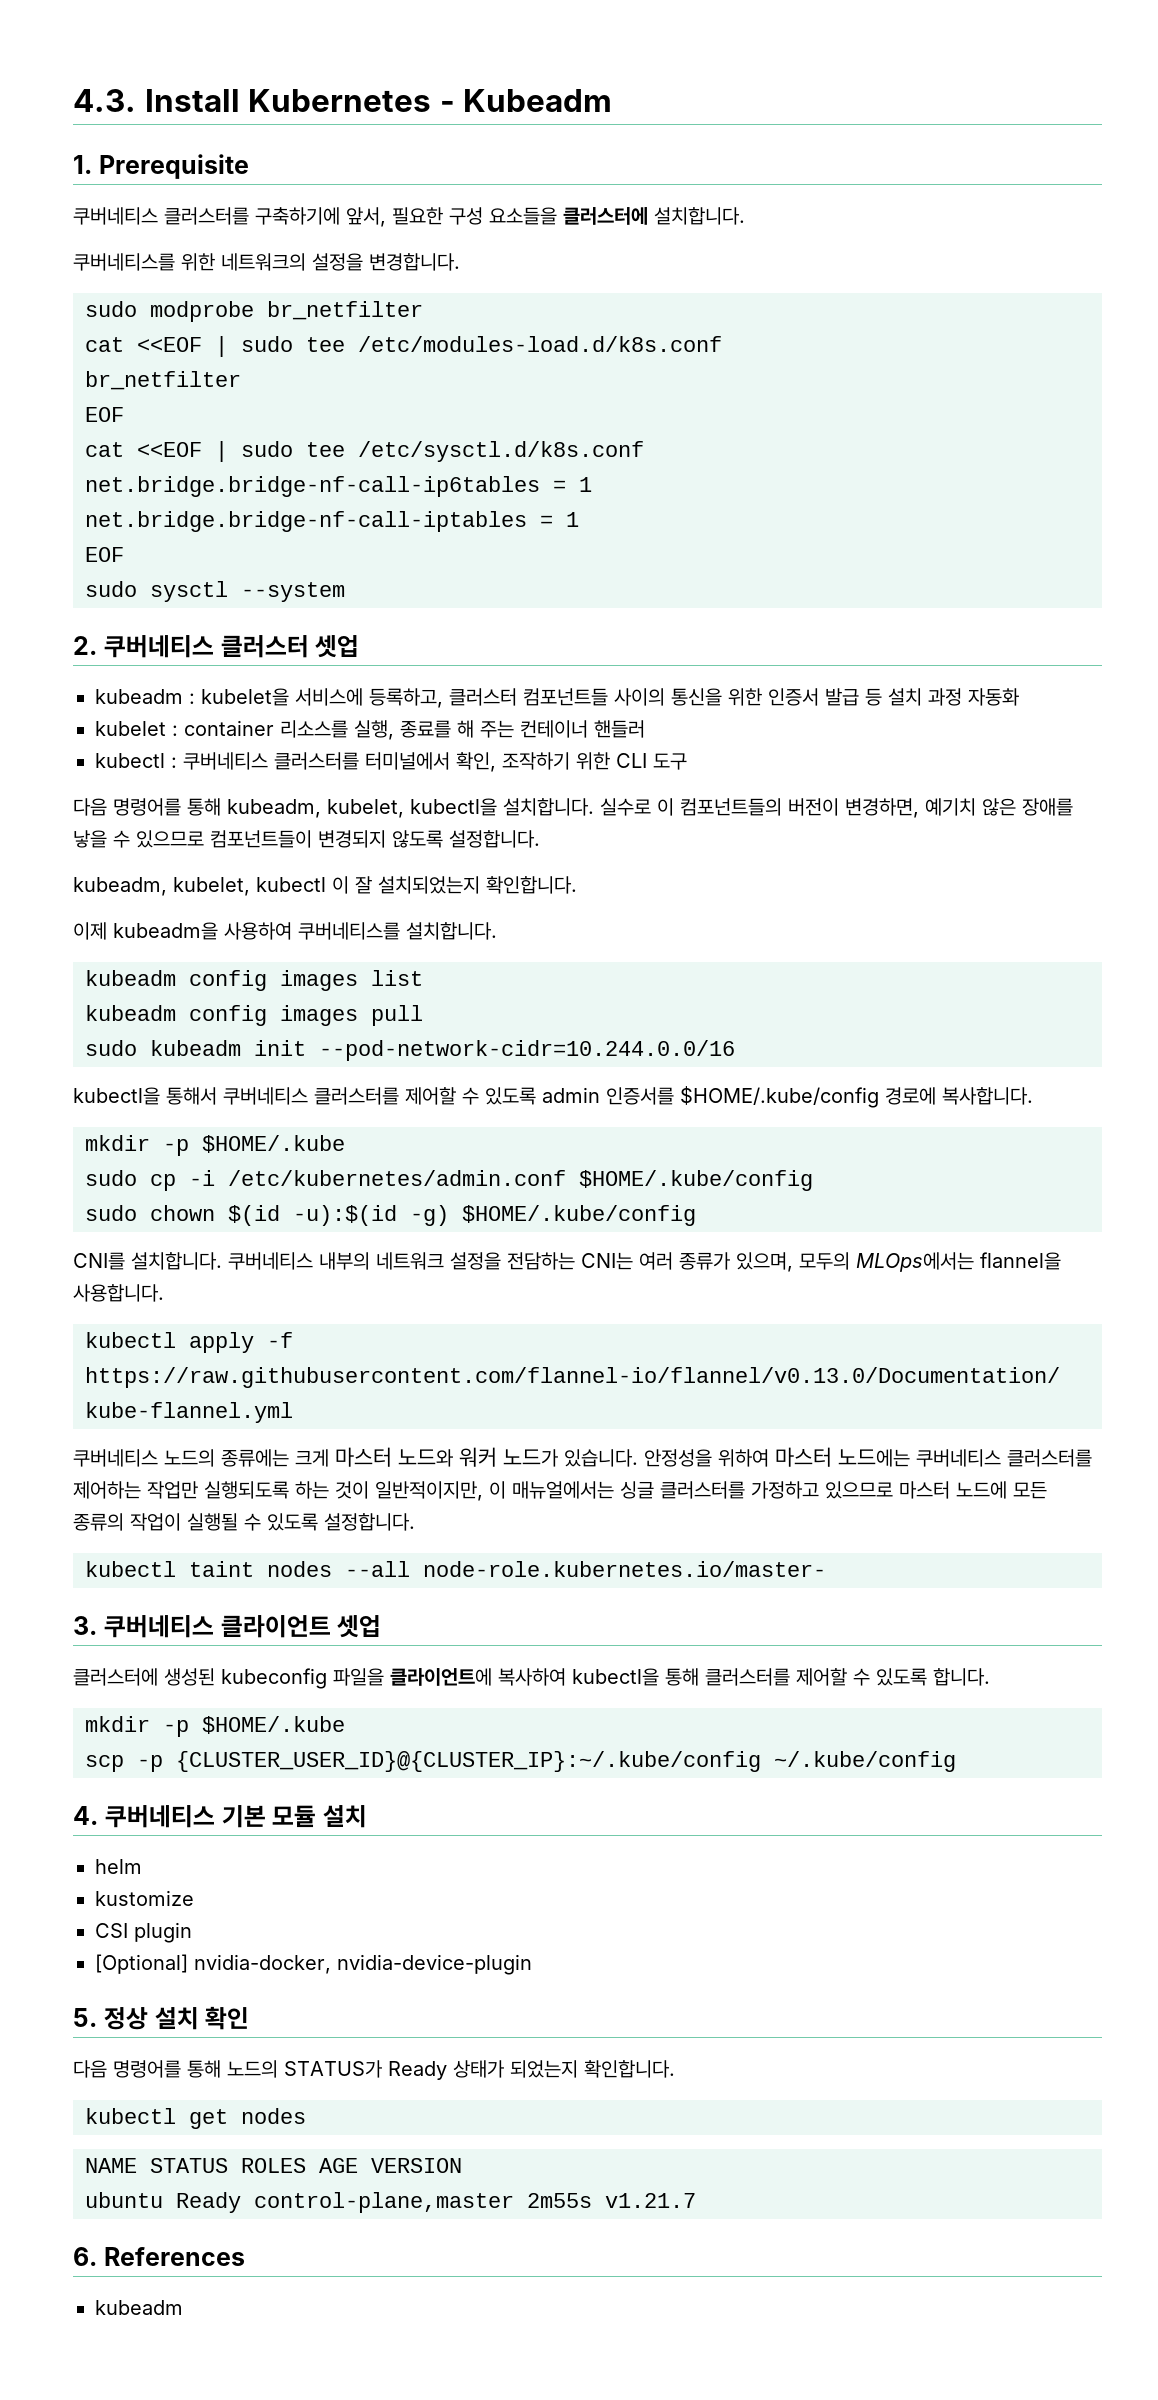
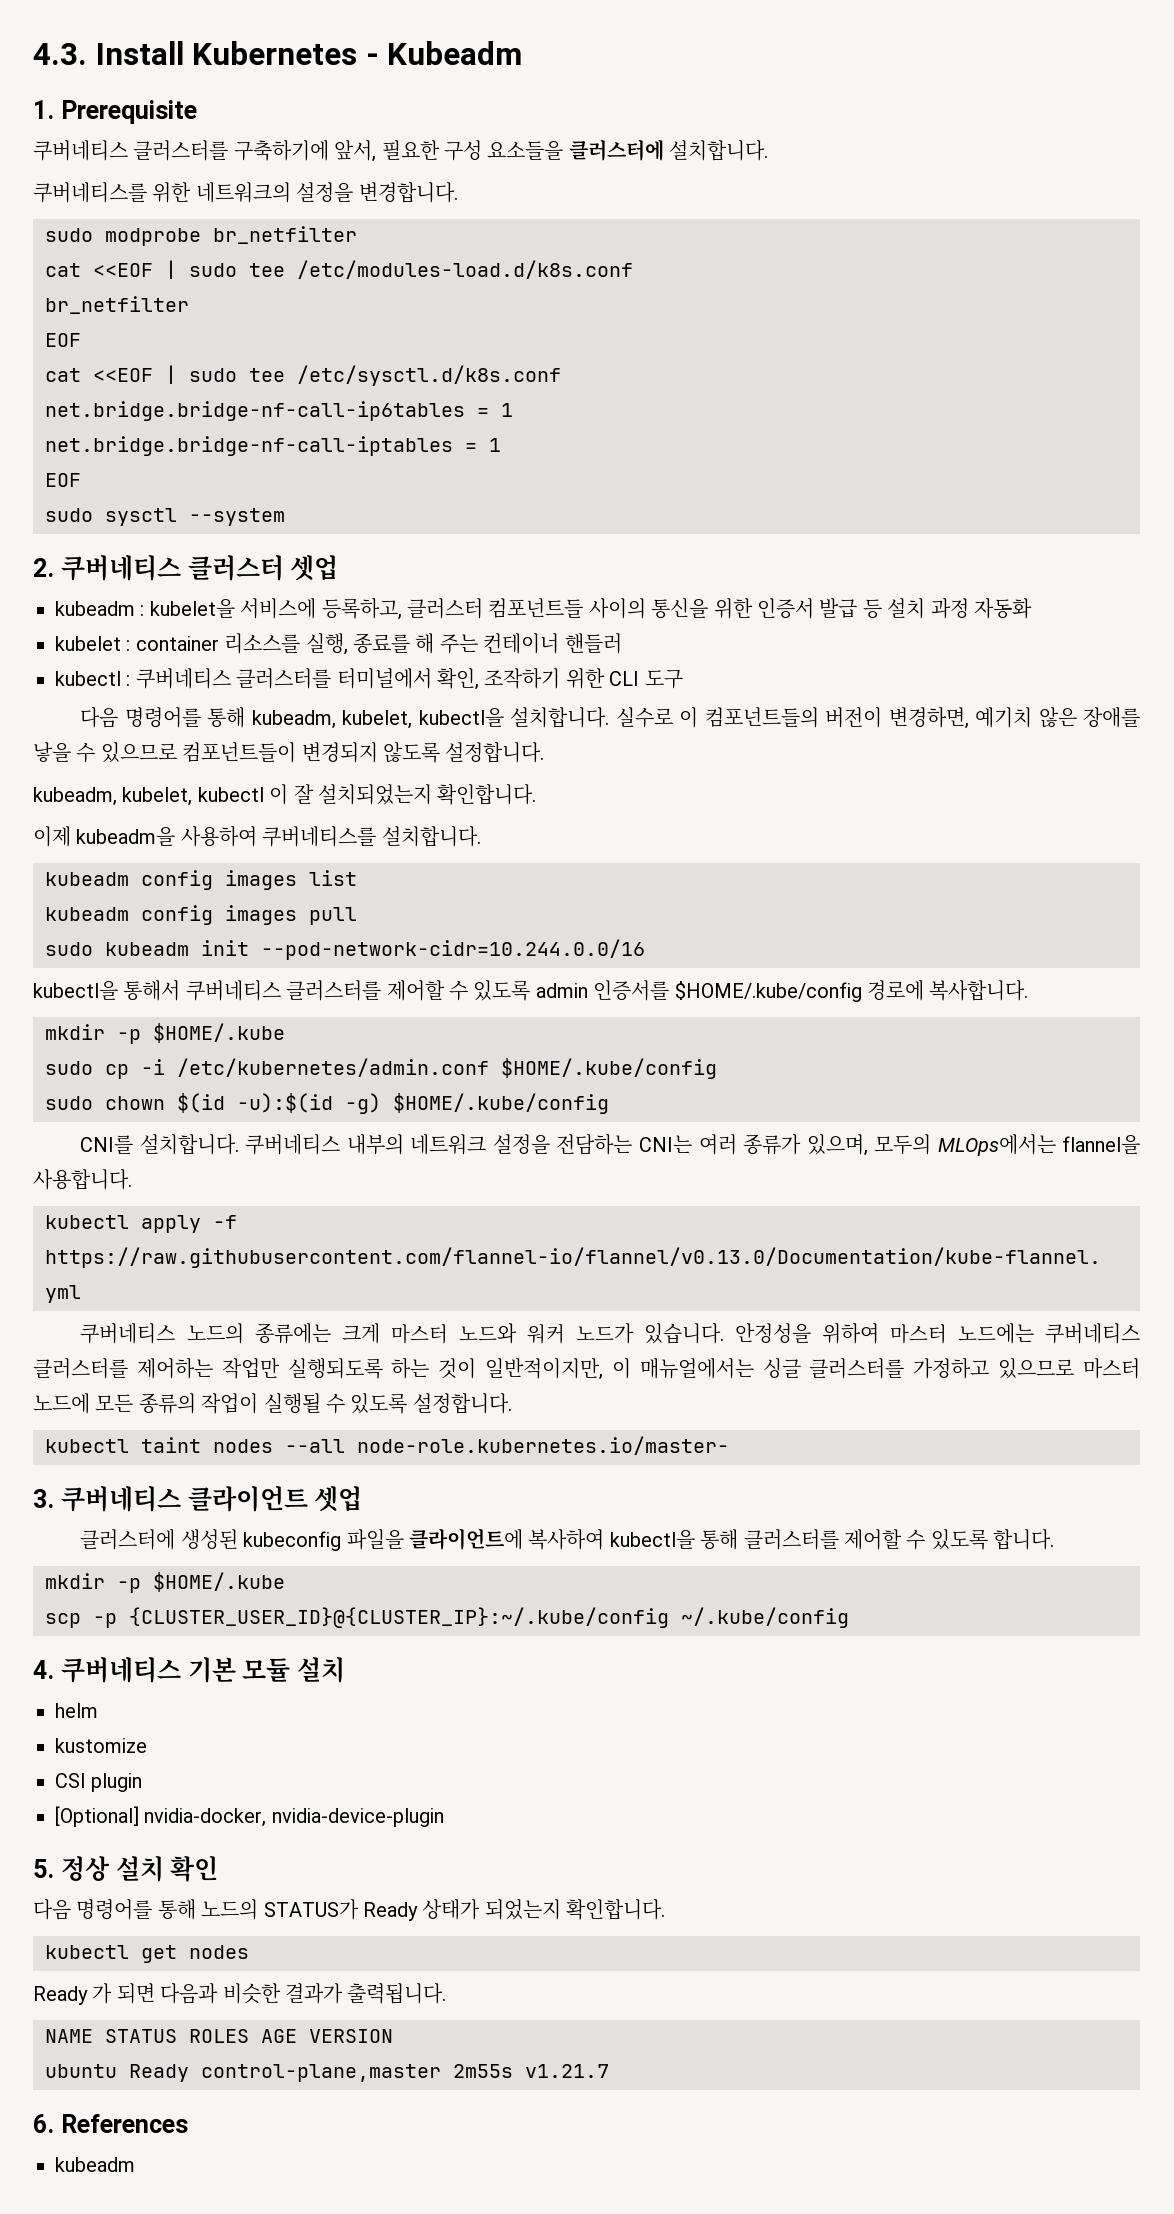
+ Ready 가 되면 다음과 비슷한 결과가 출력됩니다.

